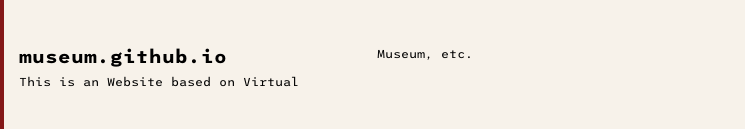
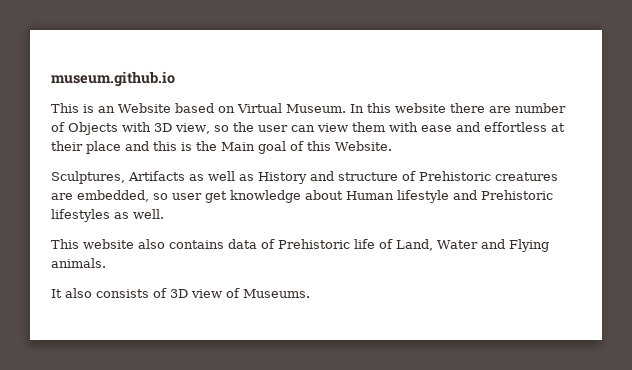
- This is an Website based on Virtual Museum, etc.
+ This is an Website based on Virtual Museum. In this website there are number of Objects with 3D view, so the user can view them with ease and effortless at their place and this is the Main goal of this Website.
+ Sculptures, Artifacts as well as History and structure of Prehistoric creatures are embedded, so user get knowledge about Human lifestyle and Prehistoric lifestyles as well.
+ This website also contains data of Prehistoric life of Land, Water and Flying animals.
+ It also consists of 3D view of Museums.

